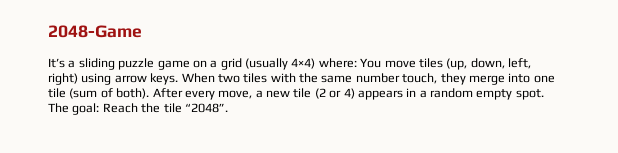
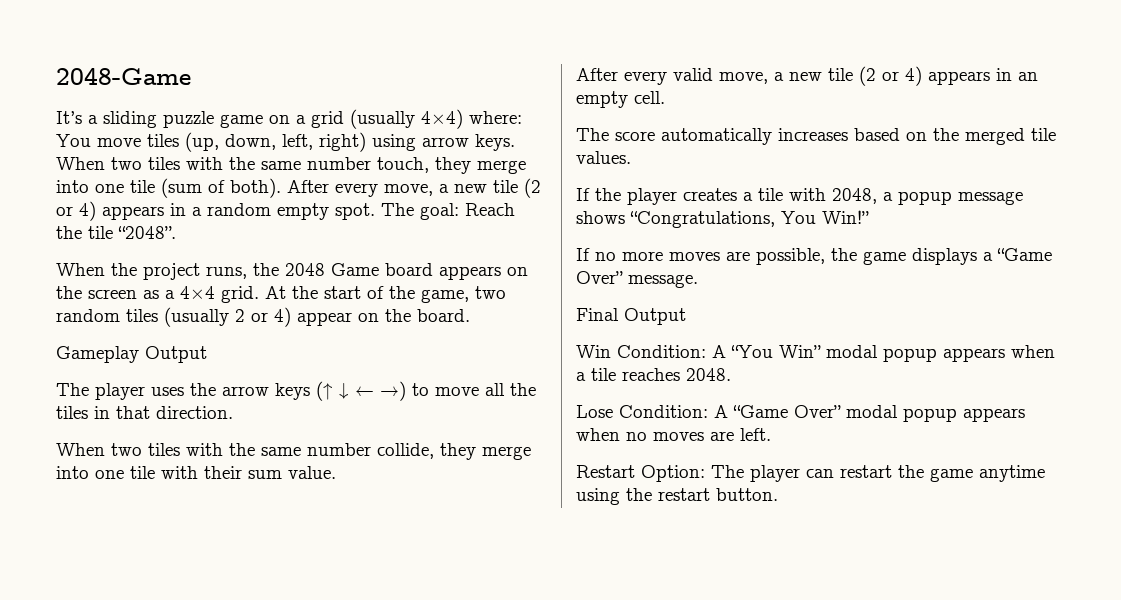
+ When the project runs, the 2048 Game board appears on the screen as a 4×4 grid. At the start of the game, two random tiles (usually 2 or 4) appear on the board.
+ Gameplay Output
+ The player uses the arrow keys (↑ ↓ ← →) to move all the tiles in that direction.
+ When two tiles with the same number collide, they merge into one tile with their sum value.
+ After every valid move, a new tile (2 or 4) appears in an empty cell.
+ The score automatically increases based on the merged tile values.
+ If the player creates a tile with 2048, a popup message shows “Congratulations, You Win!”
+ If no more moves are possible, the game displays a “Game Over” message.
+ Final Output
+ Win Condition: A “You Win” modal popup appears when a tile reaches 2048.
+ Lose Condition: A “Game Over” modal popup appears when no moves are left.
+ Restart Option: The player can restart the game anytime using the restart button.

